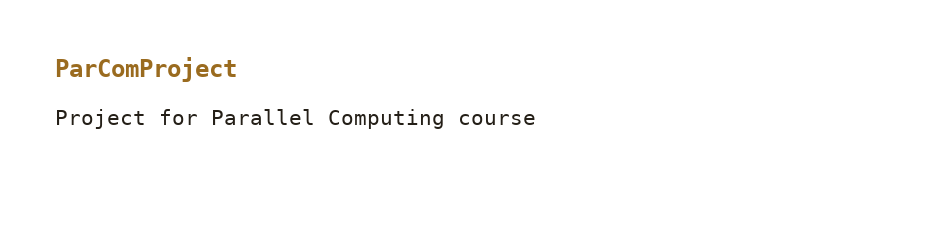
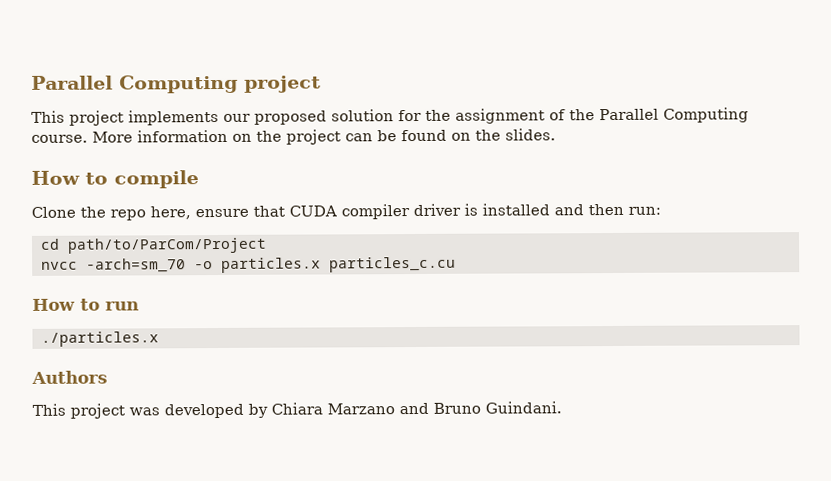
- ParComProject
- Project for Parallel Computing course
+ Parallel Computing project
+ This project implements our proposed solution for the assignment of the Parallel Computing course. More information on the project can be found on the slides.
+ How to compile
+ Clone the repo here, ensure that CUDA compiler driver is installed and then run:
+ cd path/to/ParCom/Project
+ nvcc -arch=sm_70 -o particles.x particles_c.cu
+ How to run
+ ./particles.x
+ Authors
+ This project was developed by Chiara Marzano and Bruno Guindani.

